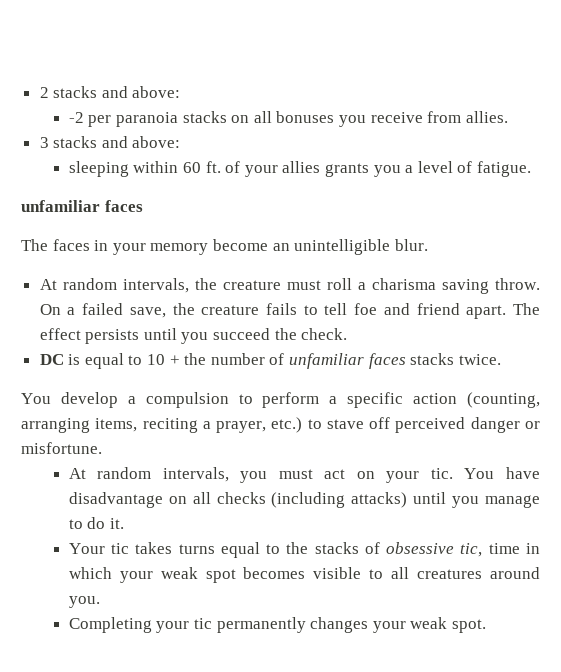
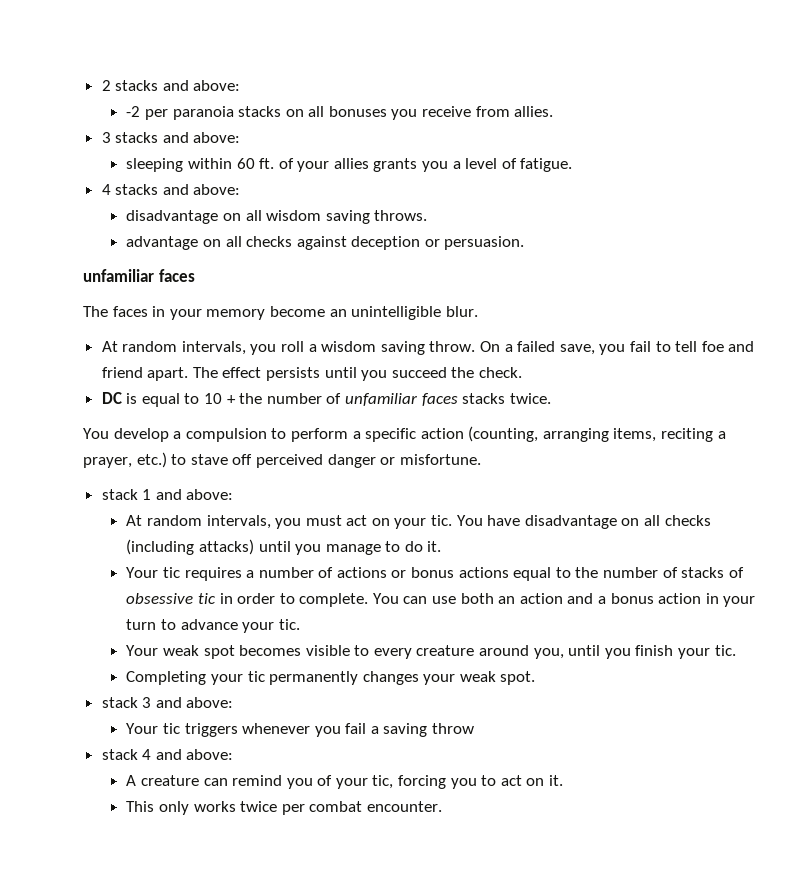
+ 4 stacks and above:
+ disadvantage on all wisdom saving throws.
+ advantage on all checks against deception or persuasion.
- At random intervals, the creature must roll a charisma saving throw.
+ At random intervals, you roll a wisdom saving throw.
- On a failed save, the creature fails to tell foe and friend apart.
+ On a failed save, you fail to tell foe and friend apart.
+ stack 1 and above:
- Your tic takes turns equal to the stacks of obsessive tic, time in which your weak spot becomes visible to all creatures around you.
+ Your tic requires a number of actions or bonus actions equal to the number of stacks of obsessive tic in order to complete. You can use both an action and a bonus action in your turn to advance your tic.
+ Your weak spot becomes visible to every creature around you, until you finish your tic.
+ stack 3 and above:
+ Your tic triggers whenever you fail a saving throw
+ stack 4 and above:
+ A creature can remind you of your tic, forcing you to act on it.
+ This only works twice per combat encounter.

